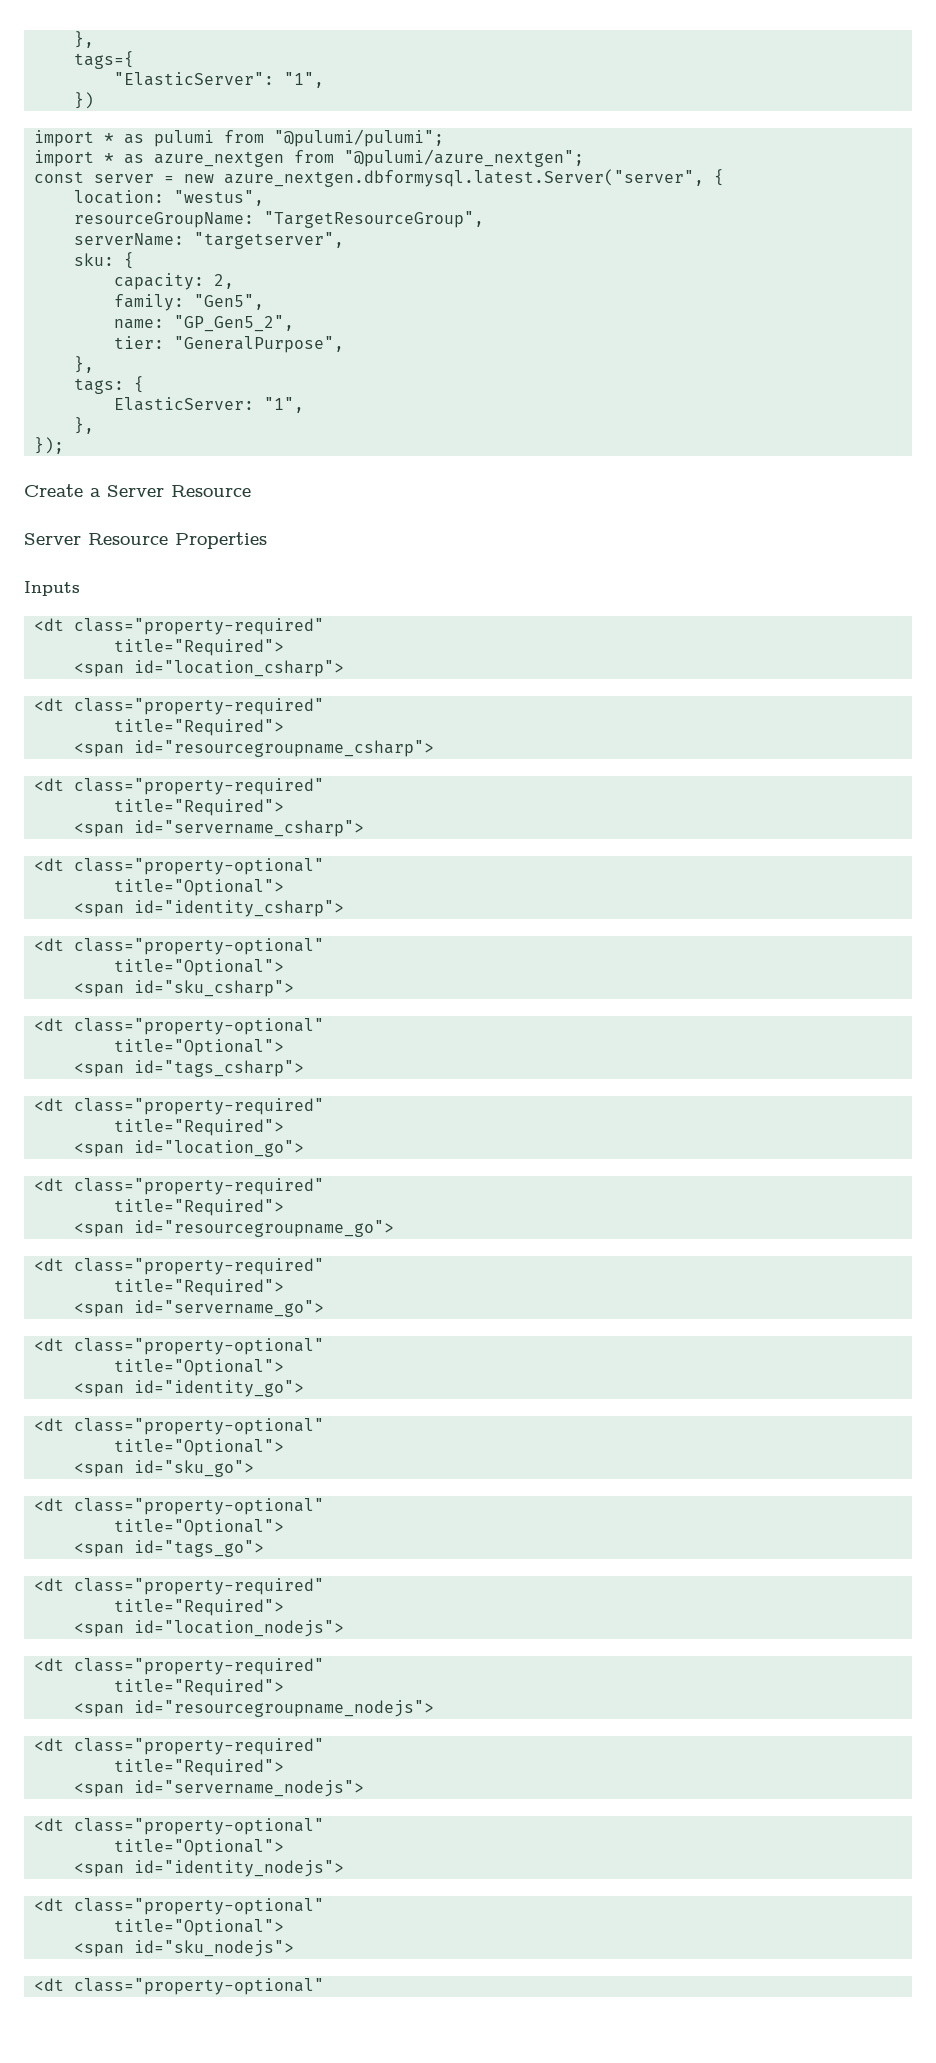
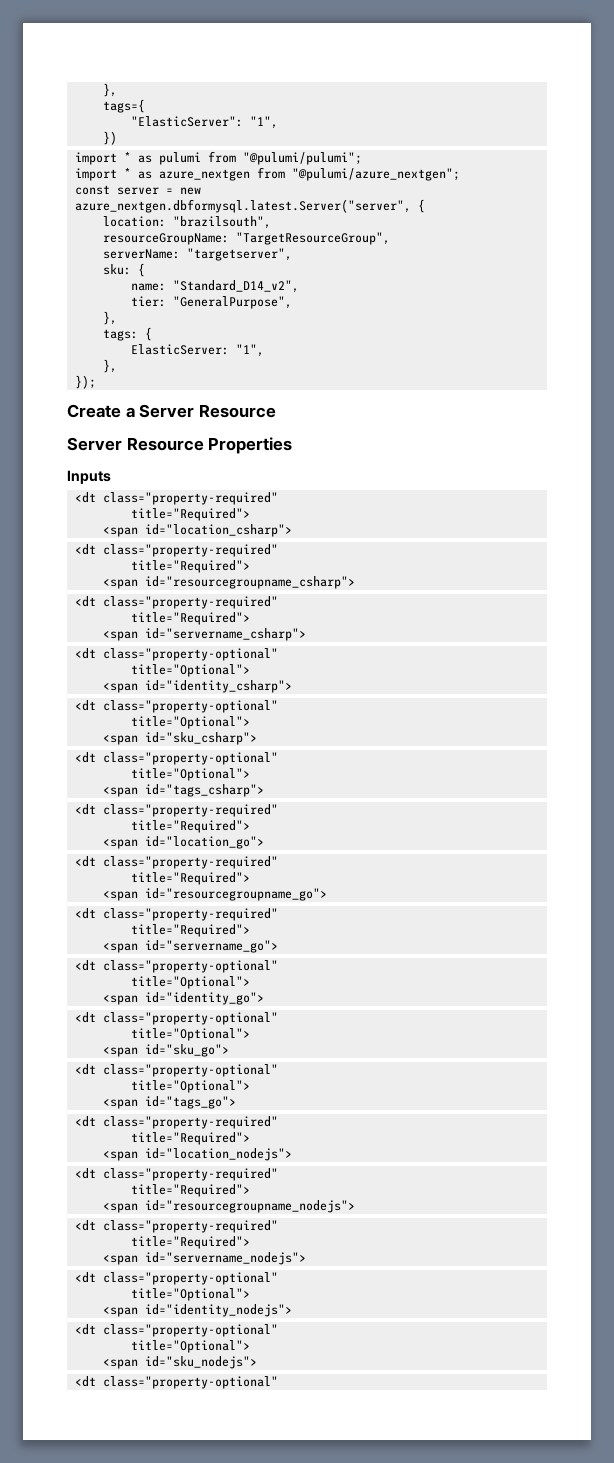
- location: "westus",
+ location: "brazilsouth",
- capacity: 2,
- family: "Gen5",
- name: "GP_Gen5_2",
+ name: "Standard_D14_v2",

